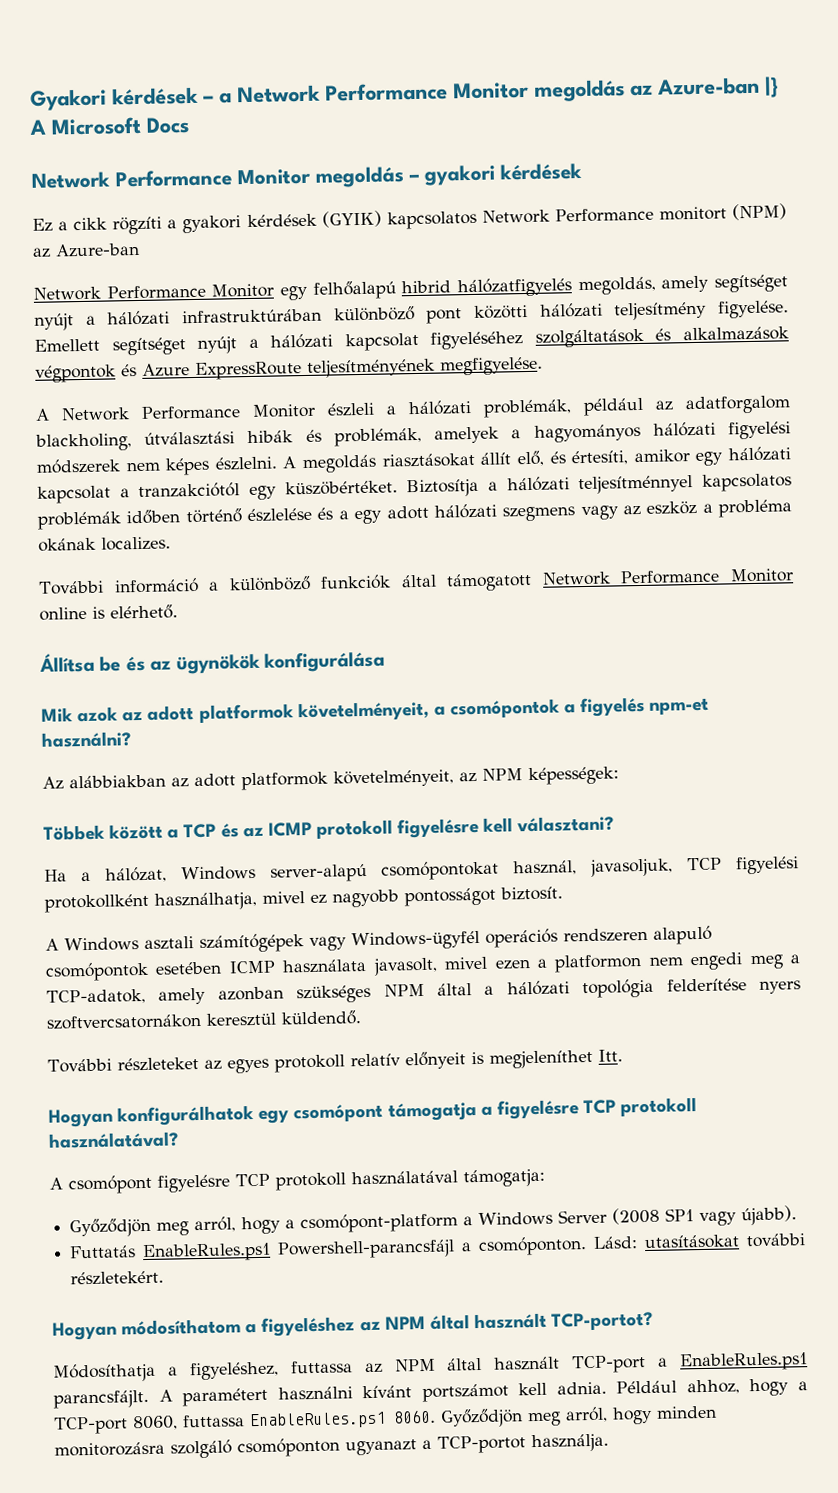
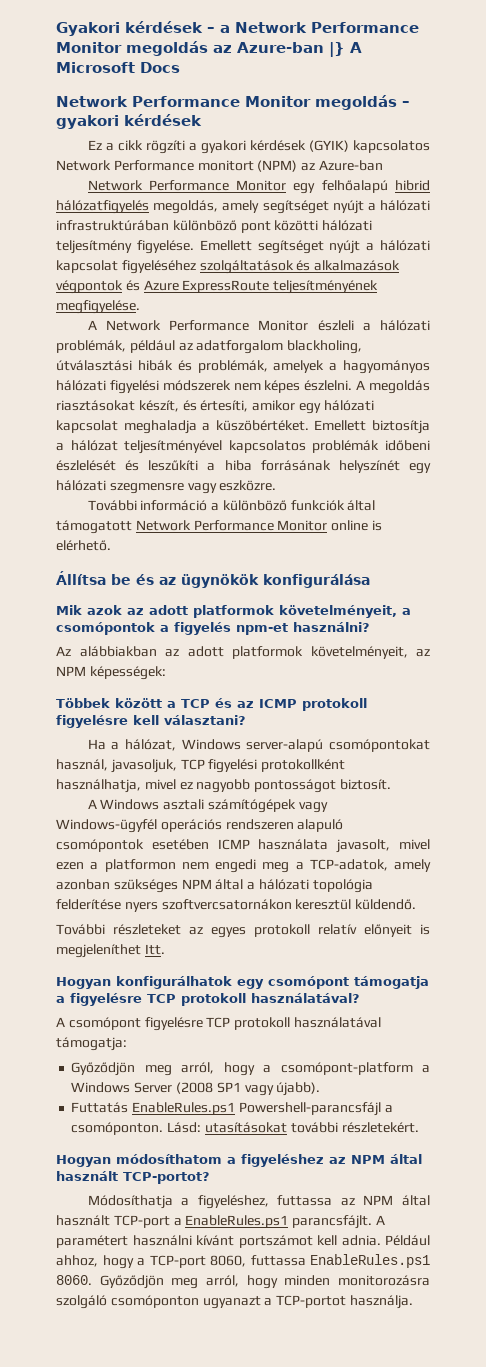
- A megoldás riasztásokat állít elő, és értesíti, amikor egy hálózati kapcsolat a tranzakciótól egy küszöbértéket. Biztosítja a hálózati teljesítménnyel kapcsolatos problémák időben történő észlelése és a egy adott hálózati szegmens vagy az eszköz a probléma okának localizes.
+ A megoldás riasztásokat készít, és értesíti, amikor egy hálózati kapcsolat meghaladja a küszöbértéket. Emellett biztosítja a hálózat teljesítményével kapcsolatos problémák időbeni észlelését és leszűkíti a hiba forrásának helyszínét egy hálózati szegmensre vagy eszközre.

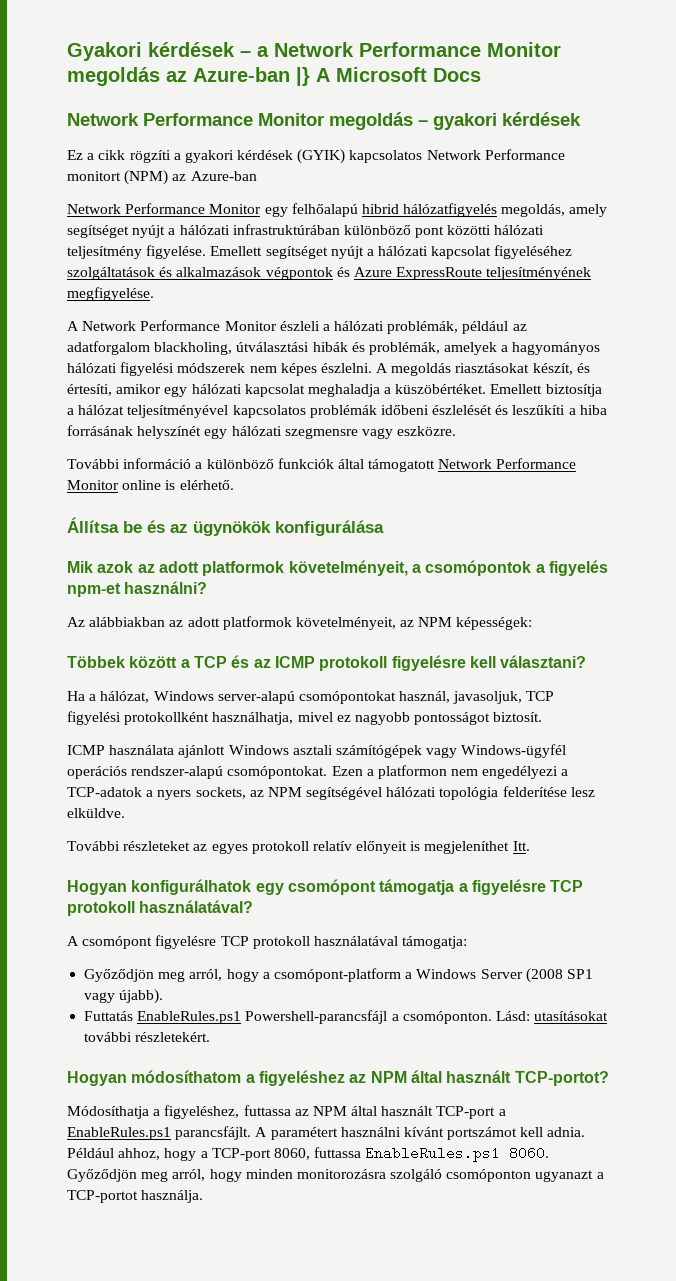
- A Windows asztali számítógépek vagy Windows-ügyfél operációs rendszeren alapuló csomópontok esetében ICMP használata javasolt, mivel ezen a platformon nem engedi meg a TCP-adatok, amely azonban szükséges NPM által a hálózati topológia felderítése nyers szoftvercsatornákon keresztül küldendő.
+ ICMP használata ajánlott Windows asztali számítógépek vagy Windows-ügyfél operációs rendszer-alapú csomópontokat. Ezen a platformon nem engedélyezi a TCP-adatok a nyers sockets, az NPM segítségével hálózati topológia felderítése lesz elküldve.

